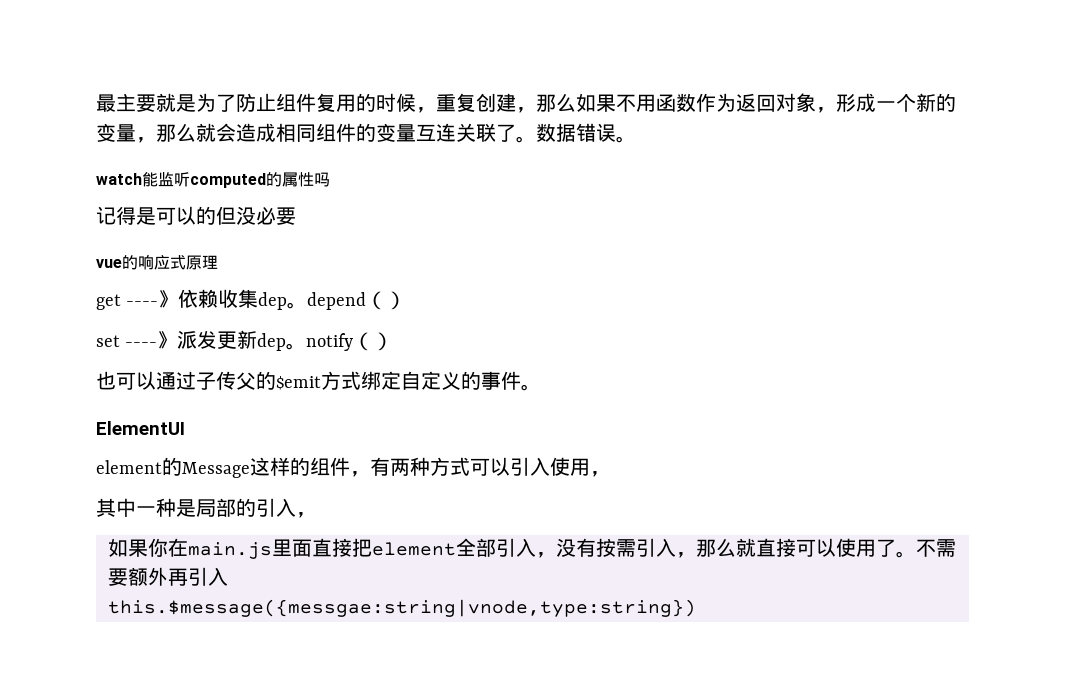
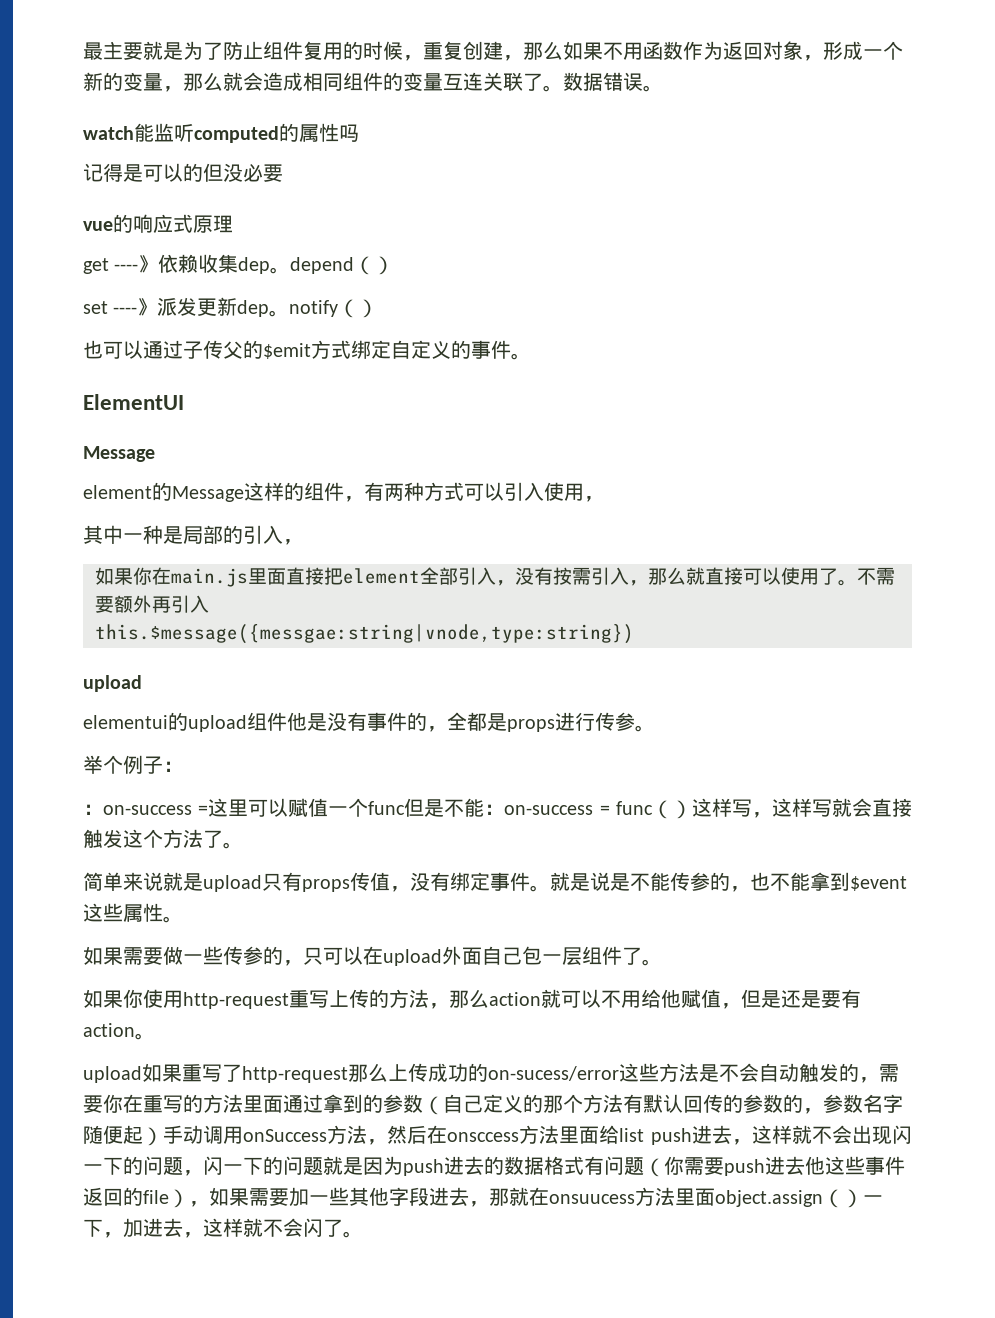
  ElementUI
+ Message
  this.$message({messgae:string|vnode,type:string})
+ upload
+ elementui的upload组件他是没有事件的，全都是props进行传参。
+ 举个例子：
+ ：on-success =这里可以赋值一个func但是不能：on-success = func（）这样写，这样写就会直接触发这个方法了。
+ 简单来说就是upload只有props传值，没有绑定事件。就是说是不能传参的，也不能拿到$event这些属性。
+ 如果需要做一些传参的，只可以在upload外面自己包一层组件了。
+ 如果你使用http-request重写上传的方法，那么action就可以不用给他赋值，但是还是要有action。
+ upload如果重写了http-request那么上传成功的on-sucess/error这些方法是不会自动触发的，需要你在重写的方法里面通过拿到的参数（自己定义的那个方法有默认回传的参数的，参数名字随便起）手动调用onSuccess方法，然后在onsccess方法里面给list push进去，这样就不会出现闪一下的问题，闪一下的问题就是因为push进去的数据格式有问题（你需要push进去他这些事件返回的file），如果需要加一些其他字段进去，那就在onsuucess方法里面object.assign（）一下，加进去，这样就不会闪了。

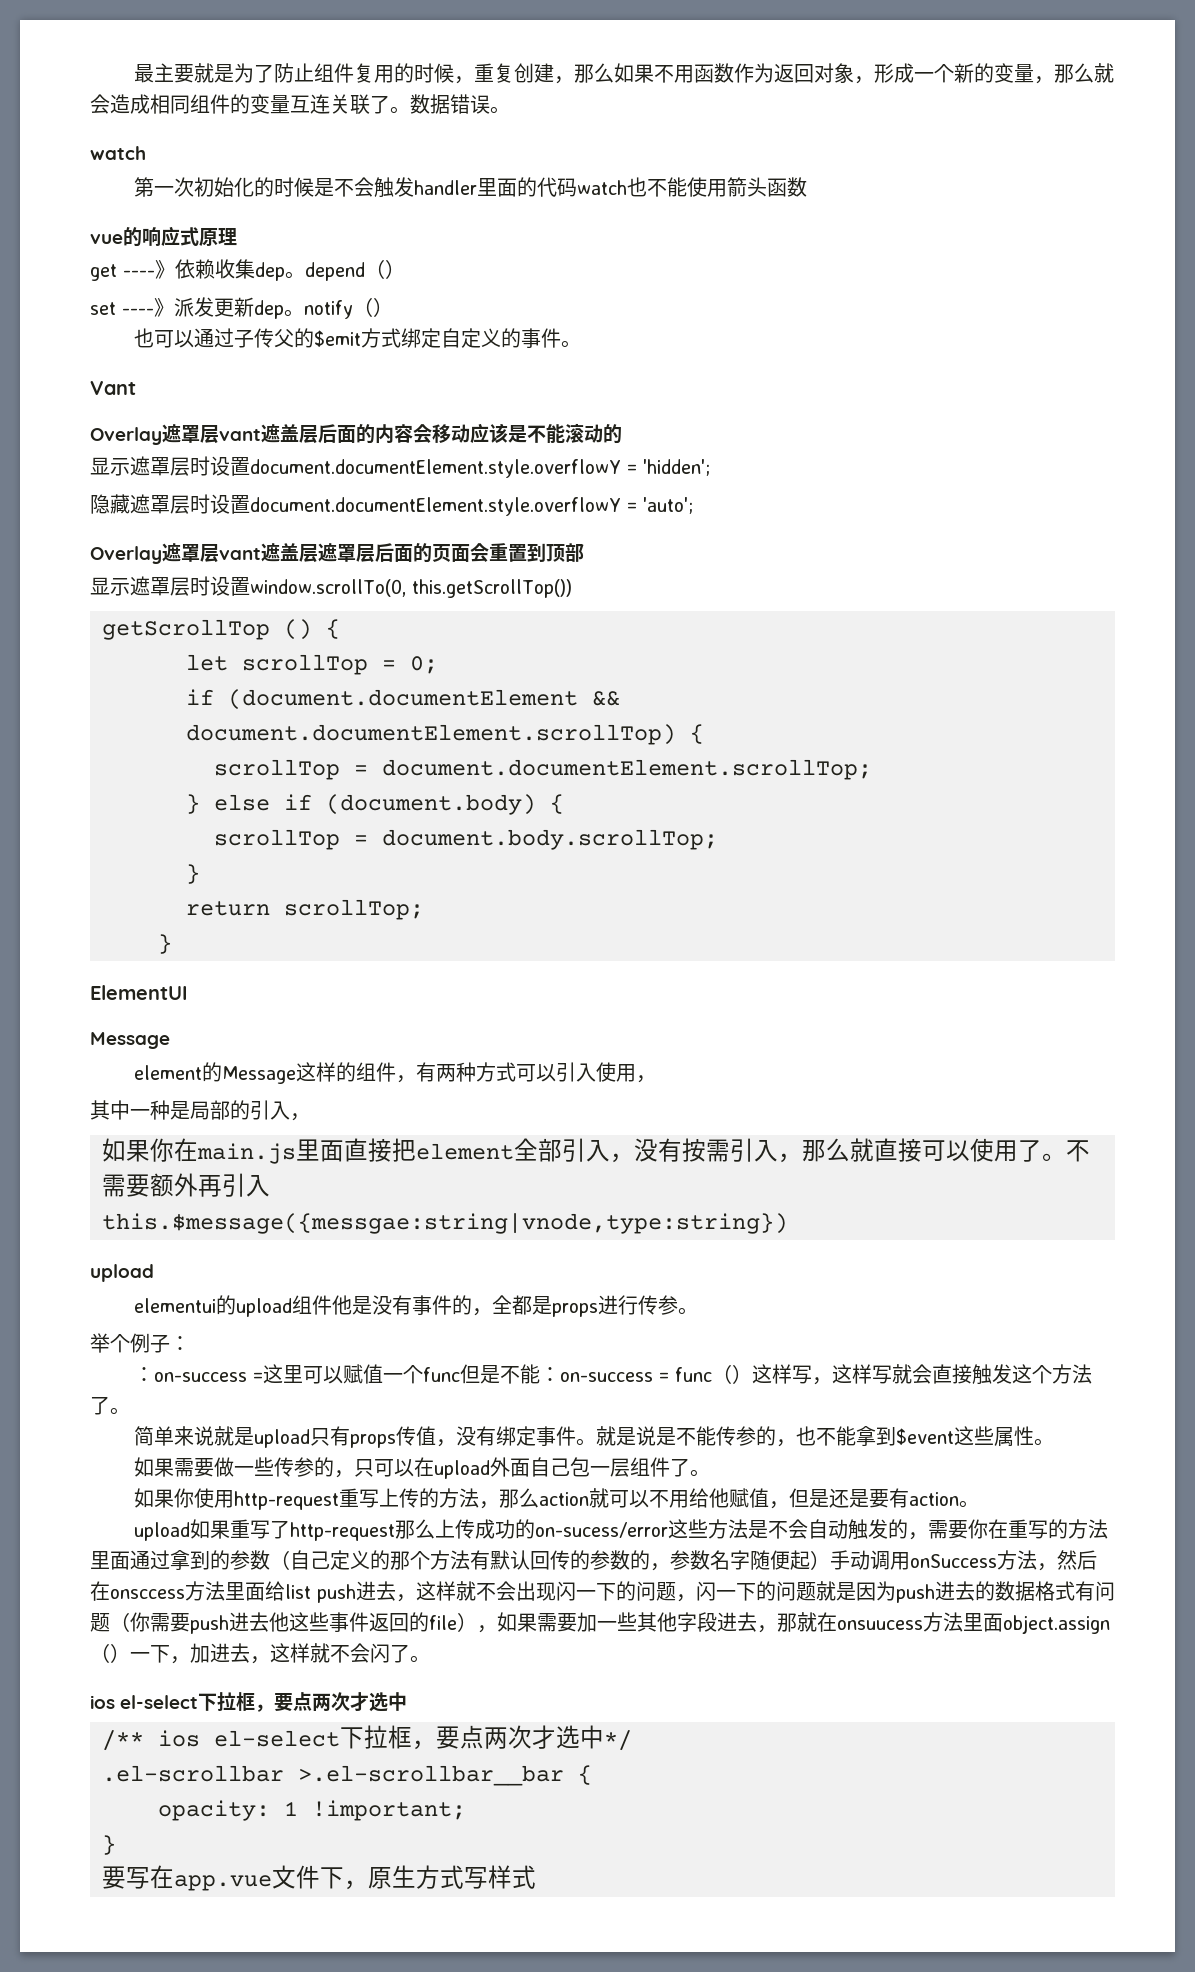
  数据错误。
- watch能监听computed的属性吗
- 记得是可以的但没必要
+ watch
+ 第一次初始化的时候是不会触发handler里面的代码watch也不能使用箭头函数
+ Vant
+ Overlay遮罩层vant遮盖层后面的内容会移动应该是不能滚动的
+ 显示遮罩层时设置document.documentElement.style.overflowY = 'hidden';
+ 隐藏遮罩层时设置document.documentElement.style.overflowY = 'auto';
+ Overlay遮罩层vant遮盖层遮罩层后面的页面会重置到顶部
+ 显示遮罩层时设置window.scrollTo(0, this.getScrollTop())
+ getScrollTop () {
+ let scrollTop = 0;
+ if (document.documentElement && document.documentElement.scrollTop) {
+ scrollTop = document.documentElement.scrollTop;
+ } else if (document.body) {
+ scrollTop = document.body.scrollTop;
+ }
+ return scrollTop;
+ }
  upload如果重写了http-request那么上传成功的on-sucess/error这些方法是不会自动触发的，需要你在重写的方法里面通过拿到的参数（自己定义的那个方法有默认回传的参数的，参数名字随便起）手动调用onSuccess方法，然后在onsccess方法里面给list push进去，这样就不会出现闪一下的问题，闪一下的问题就是因为push进去的数据格式有问题（你需要push进去他这些事件返回的file），如果需要加一些其他字段进去，那就在onsuucess方法里面object.assign（）一下，加进去，这样就不会闪了。
+ ios el-select下拉框，要点两次才选中
+ /** ios el-select下拉框，要点两次才选中*/
+ .el-scrollbar >.el-scrollbar__bar {
+ opacity: 1 !important;
+ }
+ 要写在app.vue文件下，原生方式写样式

